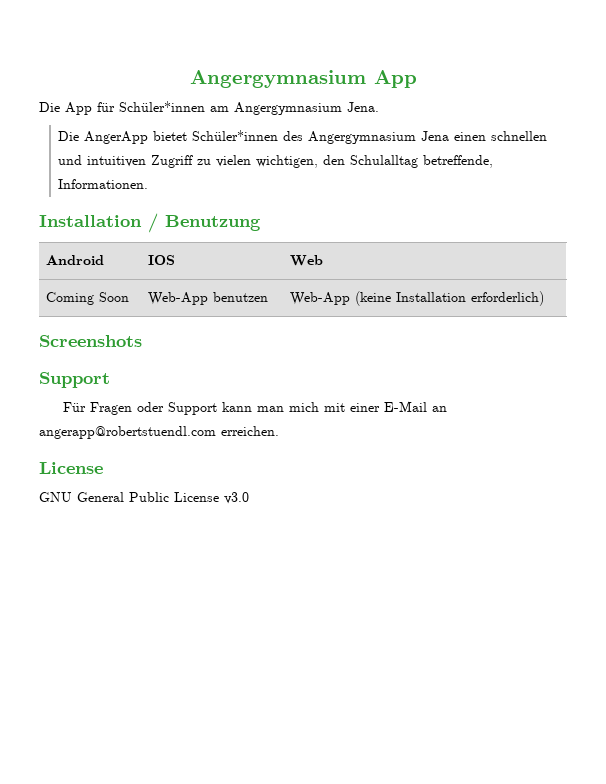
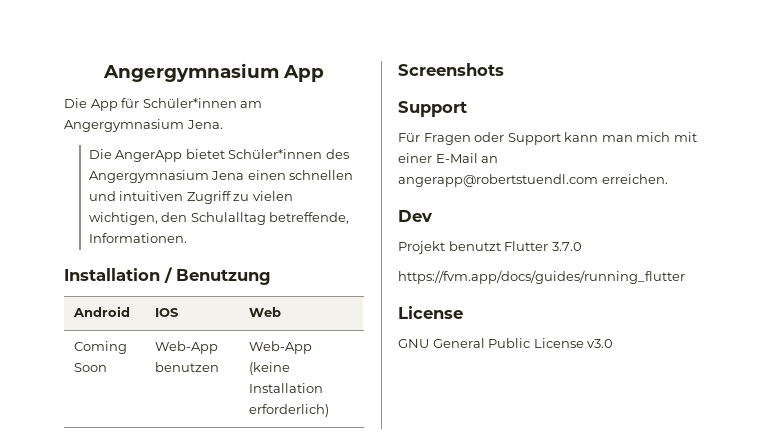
+ Dev
+ Projekt benutzt Flutter 3.7.0
+ https://fvm.app/docs/guides/running_flutter

